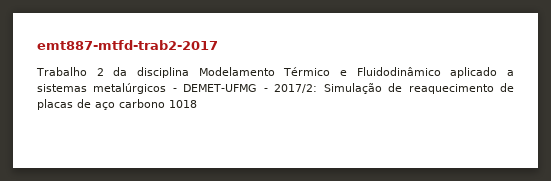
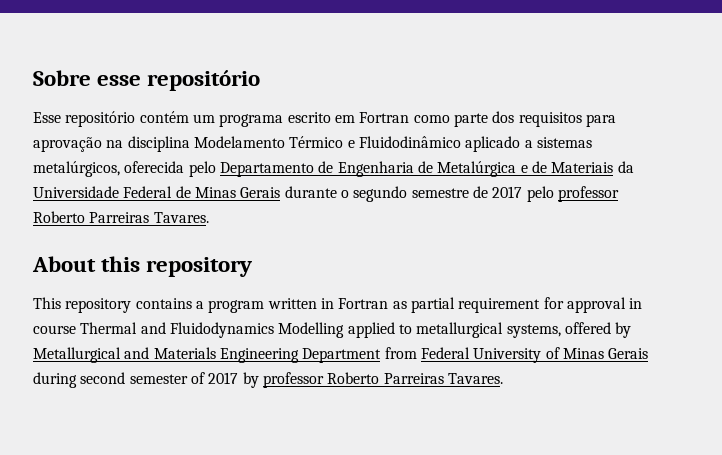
- emt887-mtfd-trab2-2017
- Trabalho 2 da disciplina Modelamento Térmico e Fluidodinâmico aplicado a sistemas metalúrgicos - DEMET-UFMG - 2017/2: Simulação de reaquecimento de placas de aço carbono 1018
+ Sobre esse repositório
+ Esse repositório contém um programa escrito em Fortran como parte dos requisitos para aprovação na disciplina Modelamento Térmico e Fluidodinâmico aplicado a sistemas metalúrgicos, oferecida pelo Departamento de Engenharia de Metalúrgica e de Materiais da Universidade Federal de Minas Gerais durante o segundo semestre de 2017 pelo professor Roberto Parreiras Tavares.
+ About this repository
+ This repository contains a program written in Fortran as partial requirement for approval in course Thermal and Fluidodynamics Modelling applied to metallurgical systems, offered by Metallurgical and Materials Engineering Department from Federal University of Minas Gerais during second semester of 2017 by professor Roberto Parreiras Tavares.

